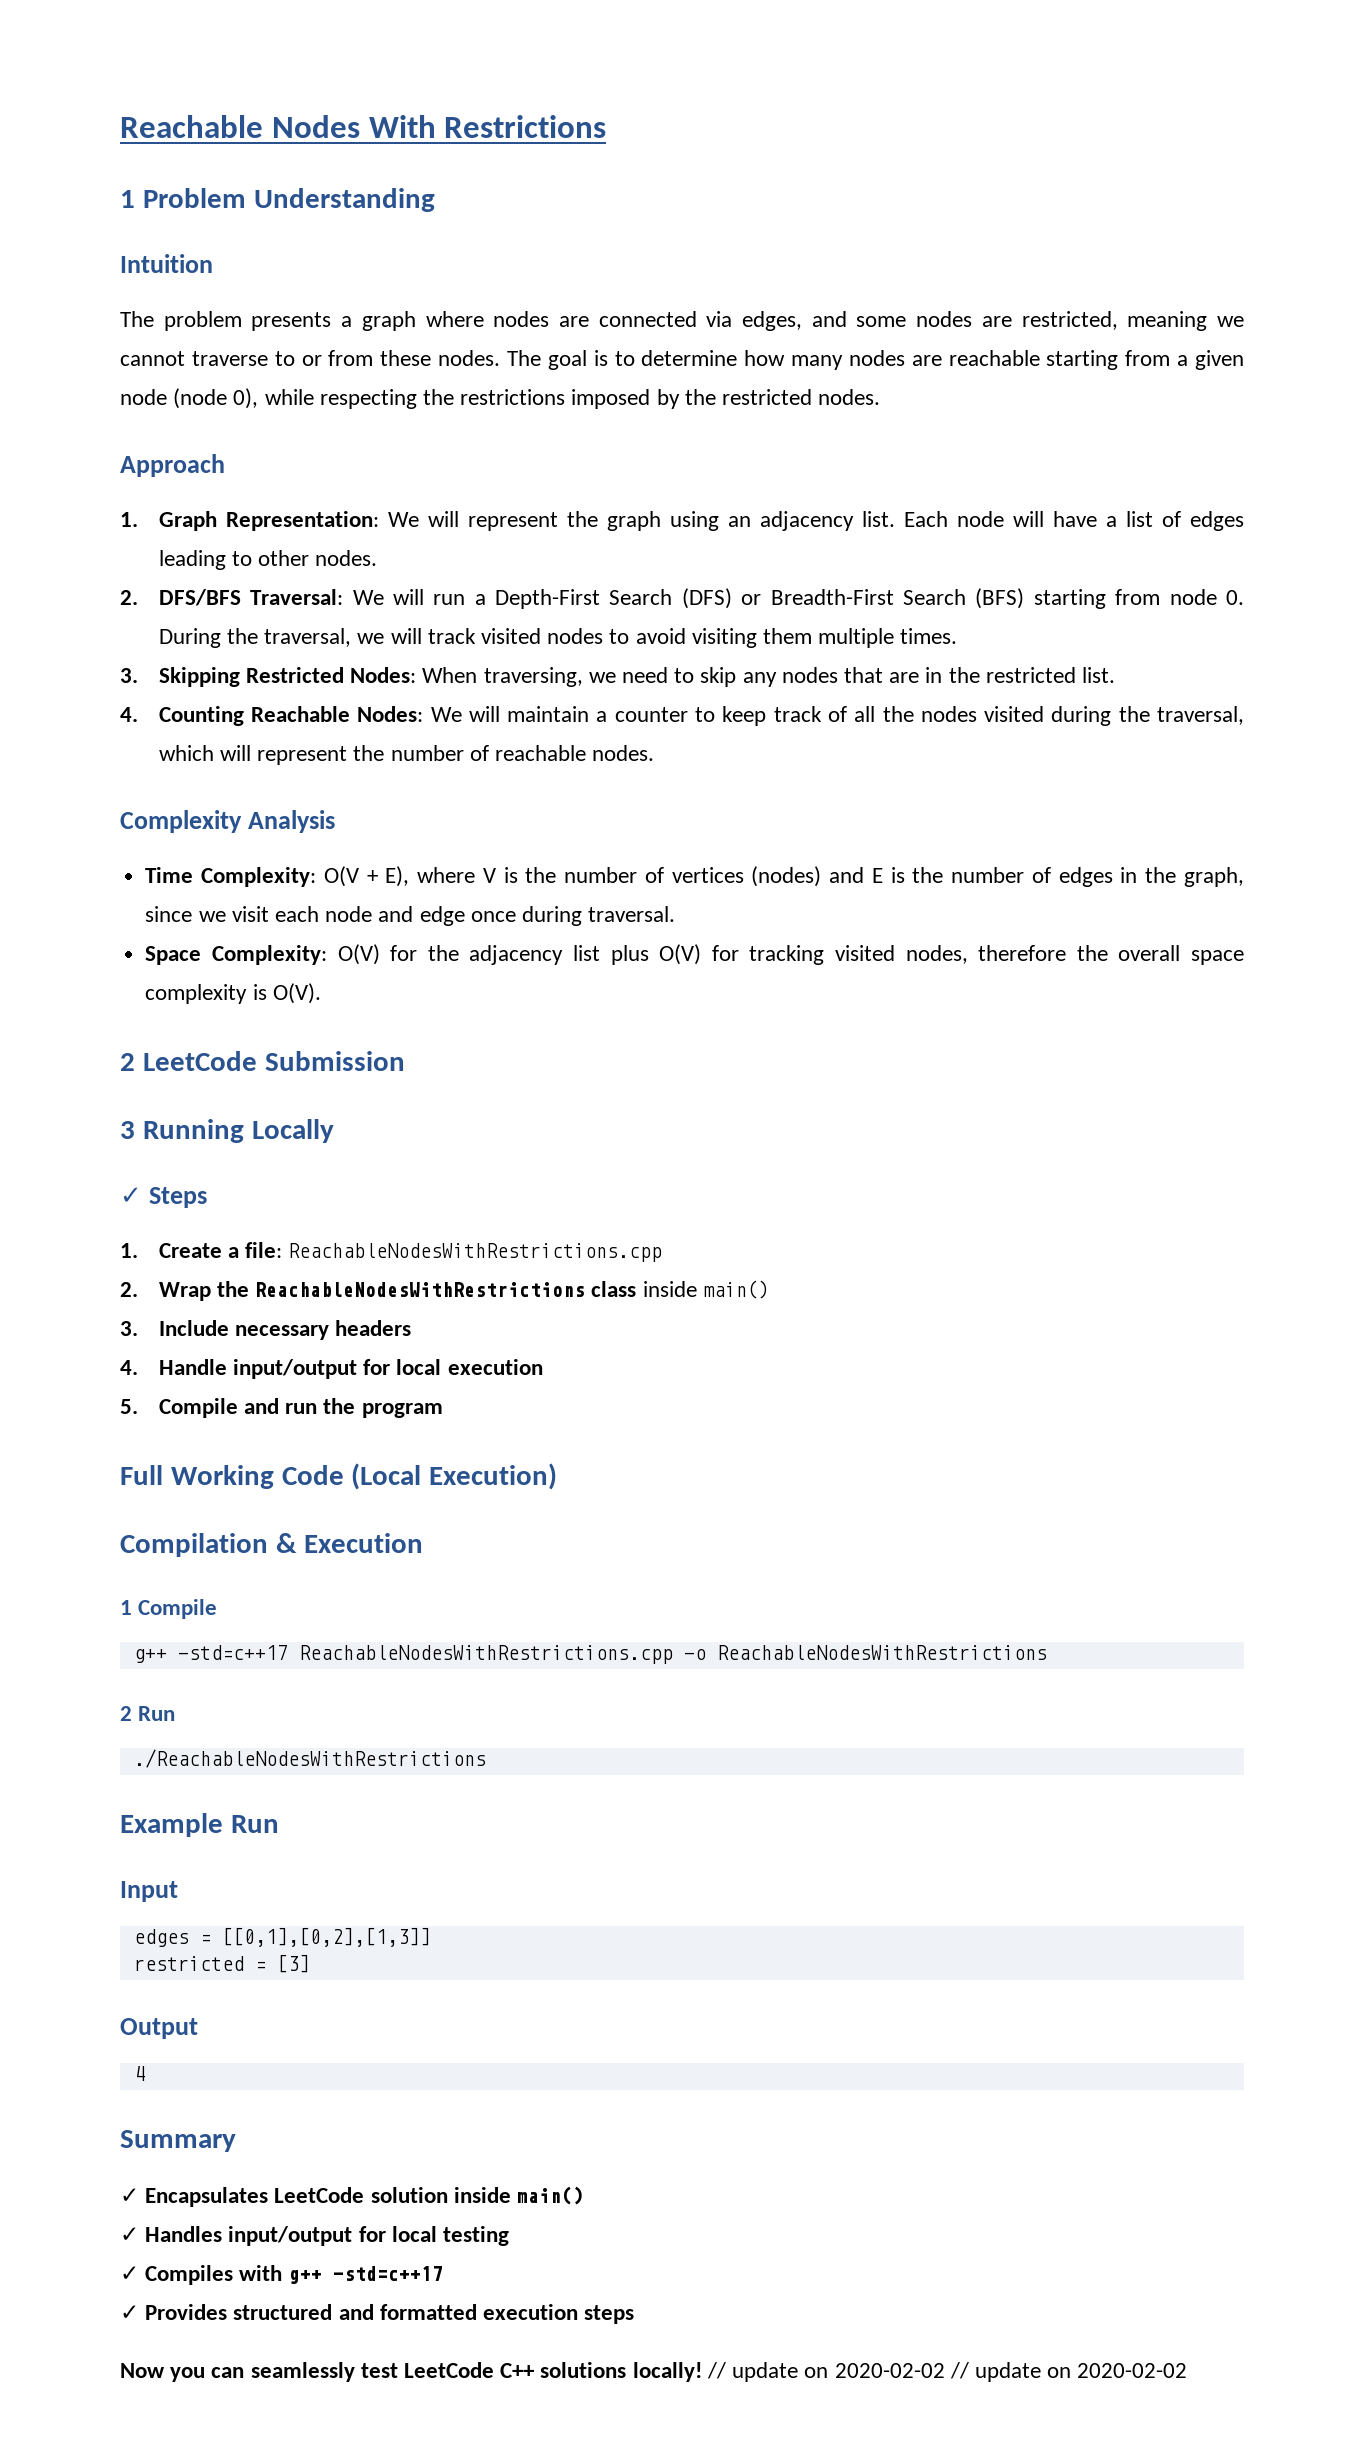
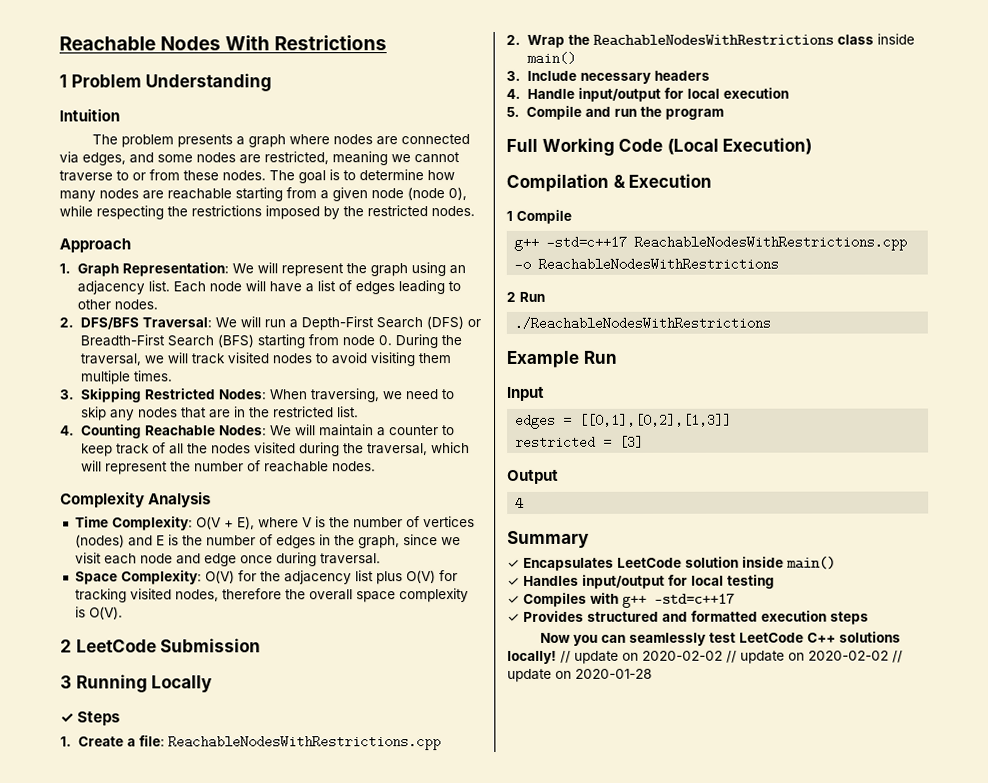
- // update on 2020-02-02 // update on 2020-02-02
+ // update on 2020-02-02 // update on 2020-02-02 // update on 2020-01-28

